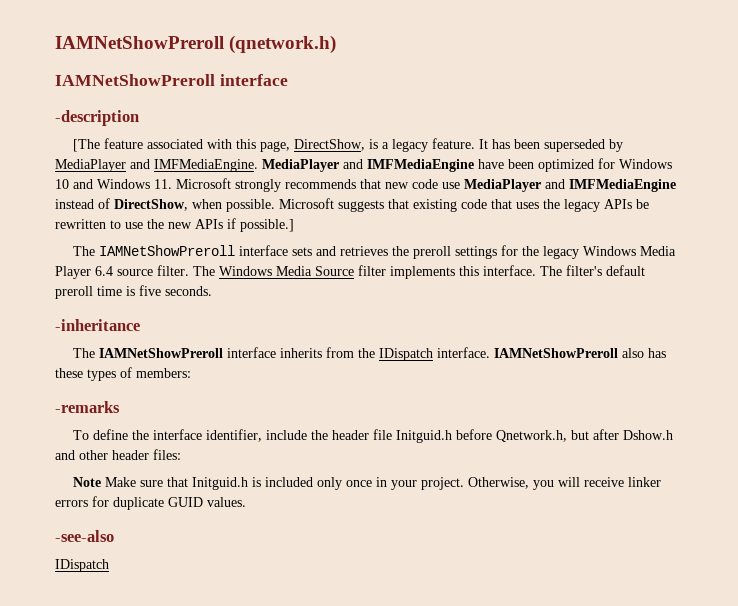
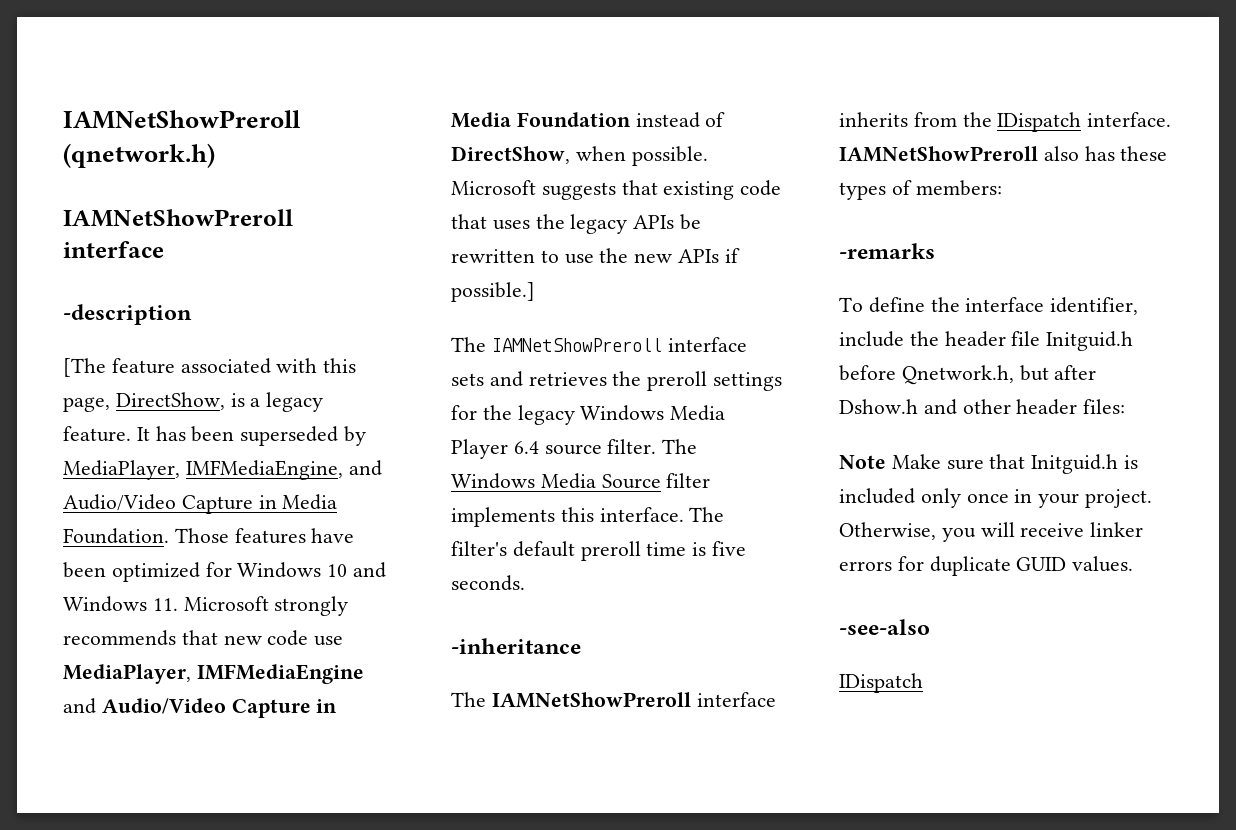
- It has been superseded by MediaPlayer and IMFMediaEngine. MediaPlayer and IMFMediaEngine have been optimized for Windows 10 and Windows 11. Microsoft strongly recommends that new code use MediaPlayer and IMFMediaEngine instead of DirectShow, when possible.
+ It has been superseded by MediaPlayer, IMFMediaEngine, and Audio/Video Capture in Media Foundation. Those features have been optimized for Windows 10 and Windows 11. Microsoft strongly recommends that new code use MediaPlayer, IMFMediaEngine and Audio/Video Capture in Media Foundation instead of DirectShow, when possible.

